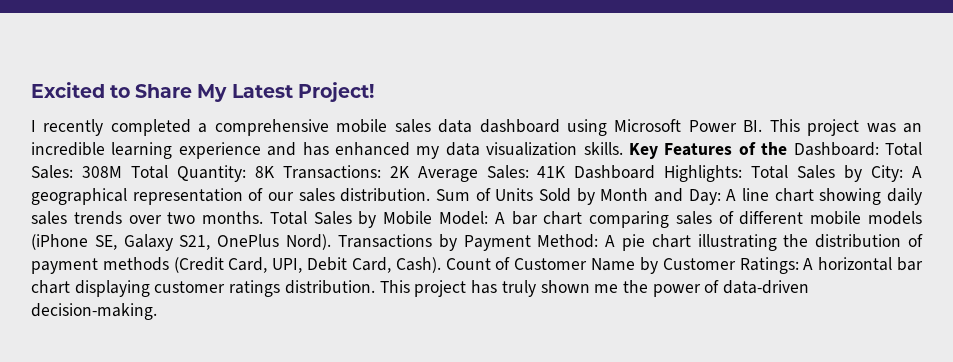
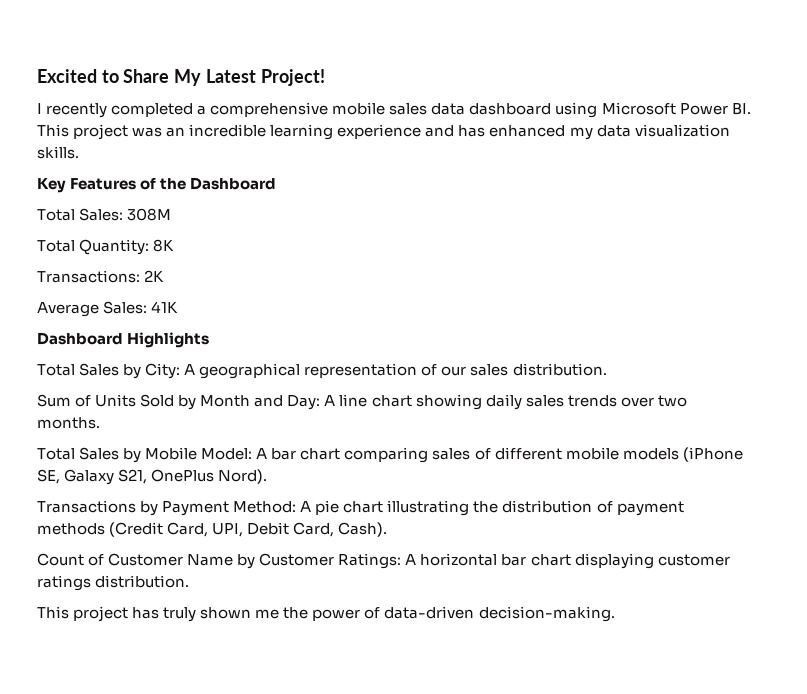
- I recently completed a comprehensive mobile sales data dashboard using Microsoft Power BI. This project was an incredible learning experience and has enhanced my data visualization skills. Key Features of the Dashboard: Total Sales:
+ I recently completed a comprehensive mobile sales data dashboard using Microsoft Power BI. This project was an incredible learning experience and has enhanced my data visualization skills.
+ Key Features of the Dashboard
+ Total Sales:
- 308M Total Quantity:
+ 308M
+ Total Quantity:
- 8K Transactions:
+ 8K
+ Transactions:
- 2K Average Sales:
+ 2K
+ Average Sales:
- 41K Dashboard Highlights: Total Sales by City:
+ 41K
+ Dashboard Highlights
+ Total Sales by City:
- A geographical representation of our sales distribution. Sum of Units Sold by Month and Day:
+ A geographical representation of our sales distribution.
+ Sum of Units Sold by Month and Day:
- A line chart showing daily sales trends over two months. Total Sales by Mobile Model:
+ A line chart showing daily sales trends over two months.
+ Total Sales by Mobile Model:
- A bar chart comparing sales of different mobile models (iPhone SE, Galaxy S21, OnePlus Nord). Transactions by Payment Method:
+ A bar chart comparing sales of different mobile models (iPhone SE, Galaxy S21, OnePlus Nord).
+ Transactions by Payment Method:
- A pie chart illustrating the distribution of payment methods (Credit Card, UPI, Debit Card, Cash). Count of Customer Name by Customer Ratings:
+ A pie chart illustrating the distribution of payment methods (Credit Card, UPI, Debit Card, Cash).
+ Count of Customer Name by Customer Ratings:
- A horizontal bar chart displaying customer ratings distribution. This project has truly shown me the power of data-driven decision-making.
+ A horizontal bar chart displaying customer ratings distribution.
+ This project has truly shown me the power of data-driven decision-making.

